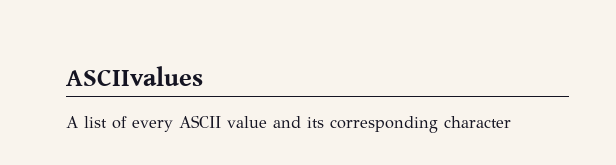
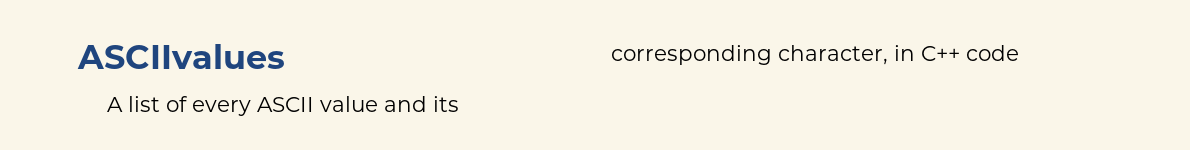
- A list of every ASCII value and its corresponding character
+ A list of every ASCII value and its corresponding character, in C++ code

